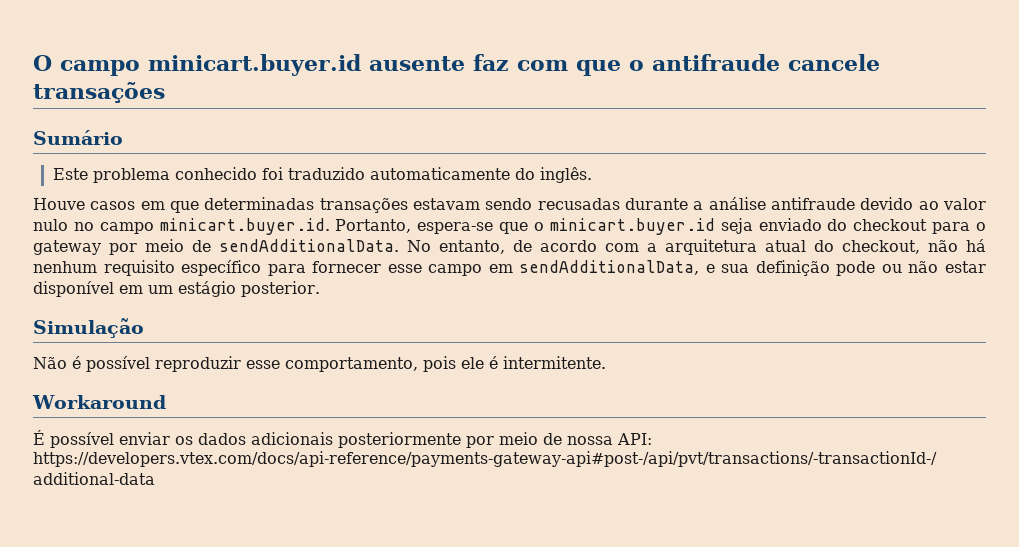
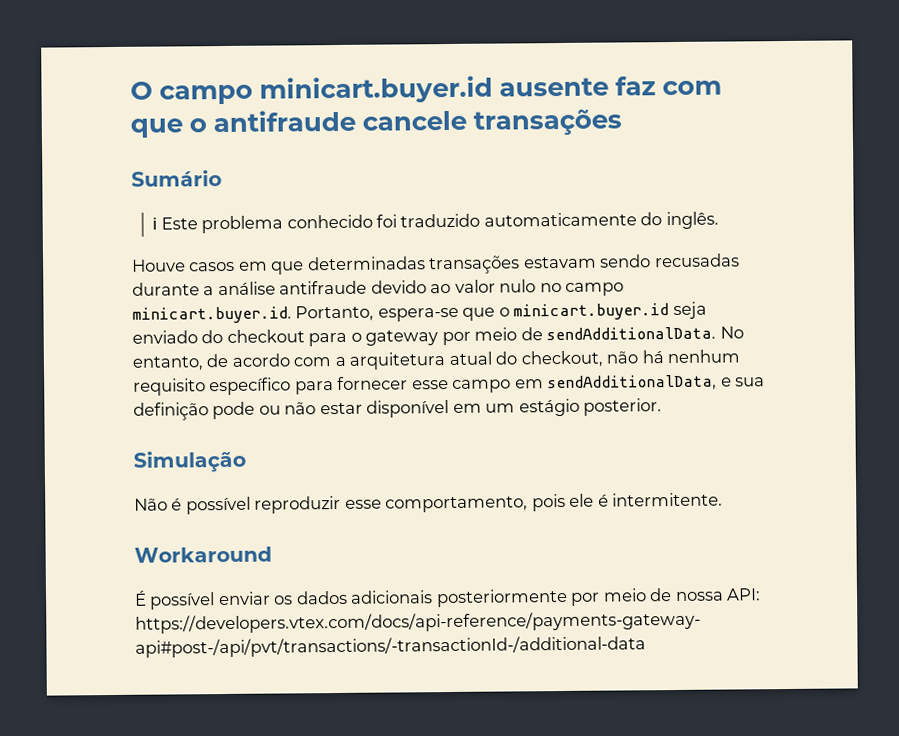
- Este problema conhecido foi traduzido automaticamente do inglês.
+ ℹ Este problema conhecido foi traduzido automaticamente do inglês.

